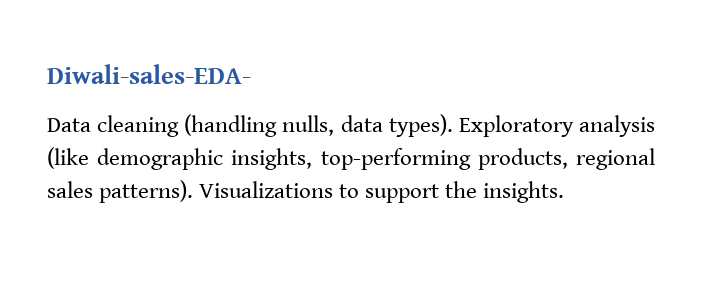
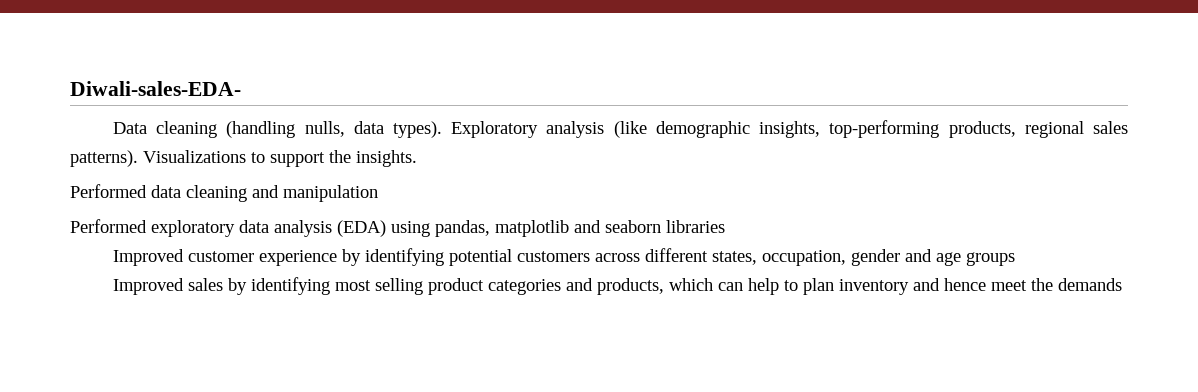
+ Performed data cleaning and manipulation
+ Performed exploratory data analysis (EDA) using pandas, matplotlib and seaborn libraries
+ Improved customer experience by identifying potential customers across different states, occupation, gender and age groups
+ Improved sales by identifying most selling product categories and products, which can help to plan inventory and hence meet the demands

